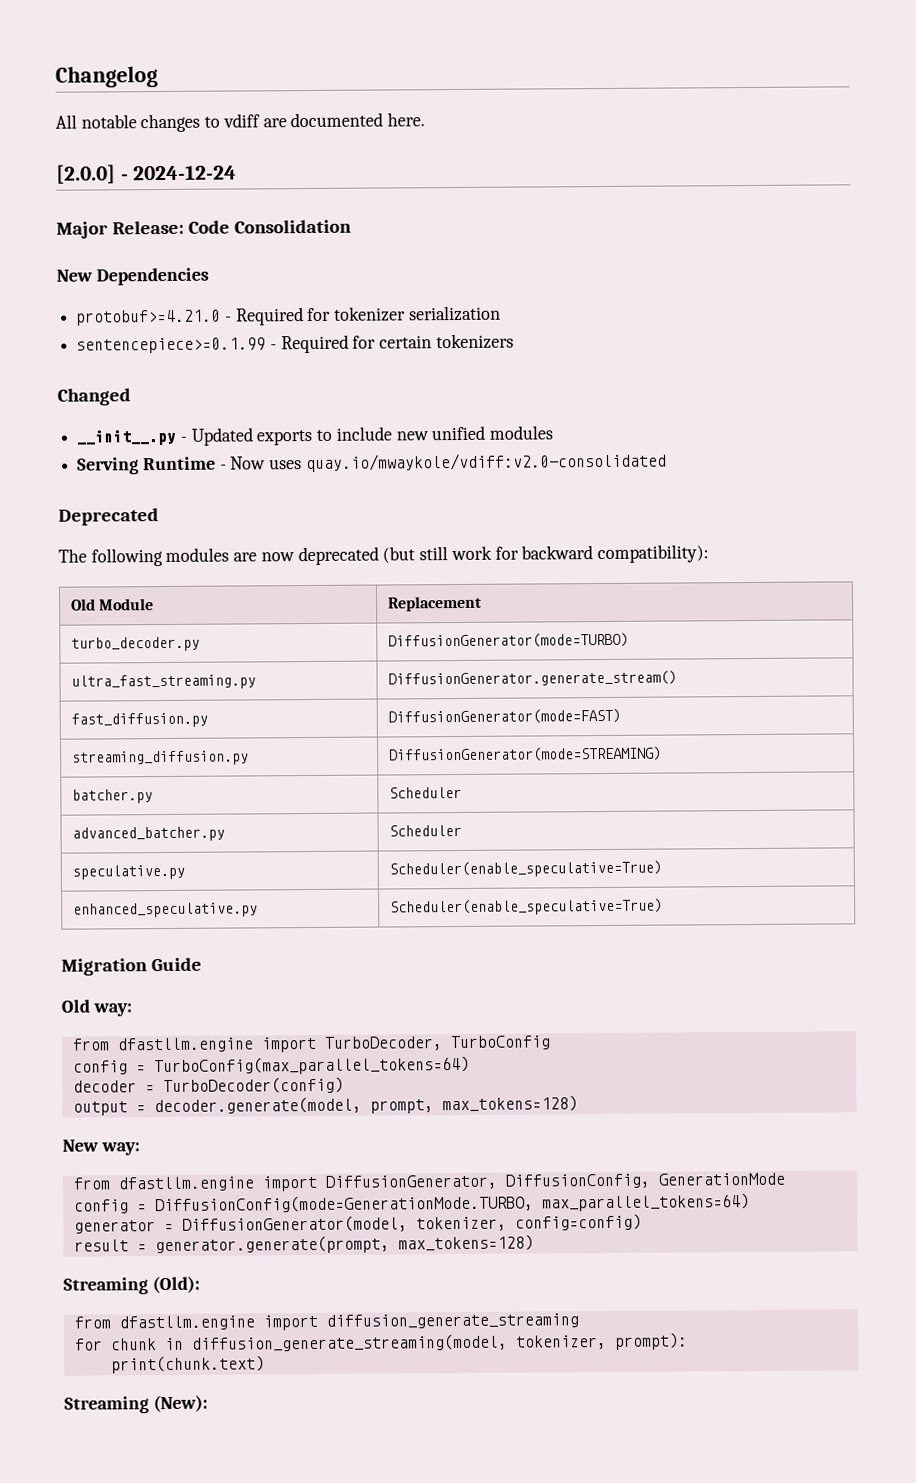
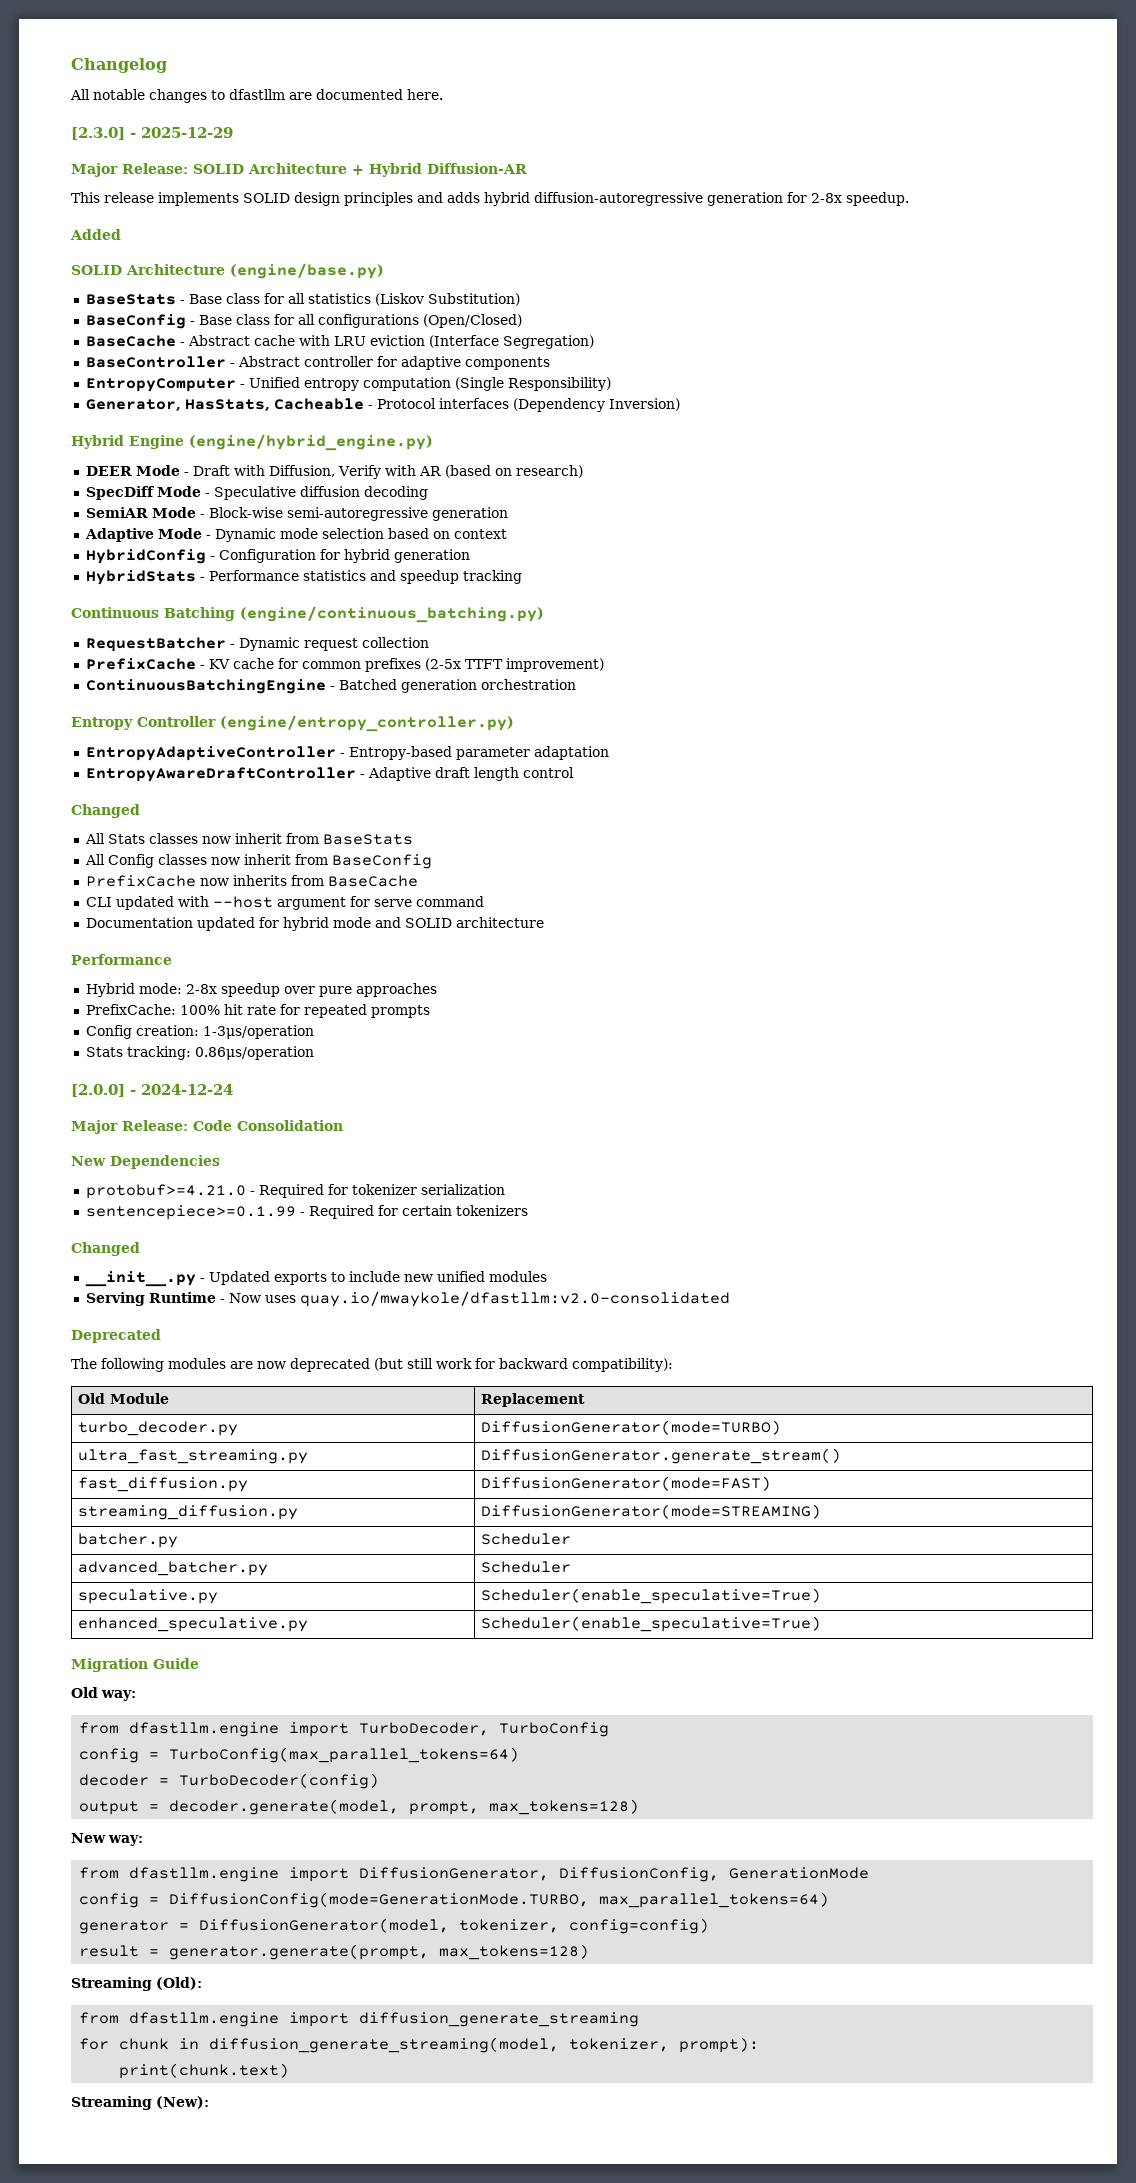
- All notable changes to vdiff are documented here.
+ All notable changes to dfastllm are documented here.
+ [2.3.0] - 2025-12-29
+ Major Release: SOLID Architecture + Hybrid Diffusion-AR
+ This release implements SOLID design principles and adds hybrid diffusion-autoregressive generation for 2-8x speedup.
+ Added
+ SOLID Architecture (engine/base.py)
+ BaseStats - Base class for all statistics (Liskov Substitution)
+ BaseConfig - Base class for all configurations (Open/Closed)
+ BaseCache - Abstract cache with LRU eviction (Interface Segregation)
+ BaseController - Abstract controller for adaptive components
+ EntropyComputer - Unified entropy computation (Single Responsibility)
+ Generator, HasStats, Cacheable - Protocol interfaces (Dependency Inversion)
+ Hybrid Engine (engine/hybrid_engine.py)
+ DEER Mode - Draft with Diffusion, Verify with AR (based on research)
+ SpecDiff Mode - Speculative diffusion decoding
+ SemiAR Mode - Block-wise semi-autoregressive generation
+ Adaptive Mode - Dynamic mode selection based on context
+ HybridConfig - Configuration for hybrid generation
+ HybridStats - Performance statistics and speedup tracking
+ Continuous Batching (engine/continuous_batching.py)
+ RequestBatcher - Dynamic request collection
+ PrefixCache - KV cache for common prefixes (2-5x TTFT improvement)
+ ContinuousBatchingEngine - Batched generation orchestration
+ Entropy Controller (engine/entropy_controller.py)
+ EntropyAdaptiveController - Entropy-based parameter adaptation
+ EntropyAwareDraftController - Adaptive draft length control
+ Changed
+ All Stats classes now inherit from BaseStats
+ All Config classes now inherit from BaseConfig
+ PrefixCache now inherits from BaseCache
+ CLI updated with --host argument for serve command
+ Documentation updated for hybrid mode and SOLID architecture
+ Performance
+ Hybrid mode: 2-8x speedup over pure approaches
+ PrefixCache: 100% hit rate for repeated prompts
+ Config creation: 1-3μs/operation
+ Stats tracking: 0.86μs/operation
- Serving Runtime - Now uses quay.io/mwaykole/vdiff:v2.0-consolidated
+ Serving Runtime - Now uses quay.io/mwaykole/dfastllm:v2.0-consolidated

